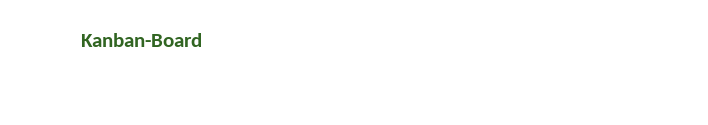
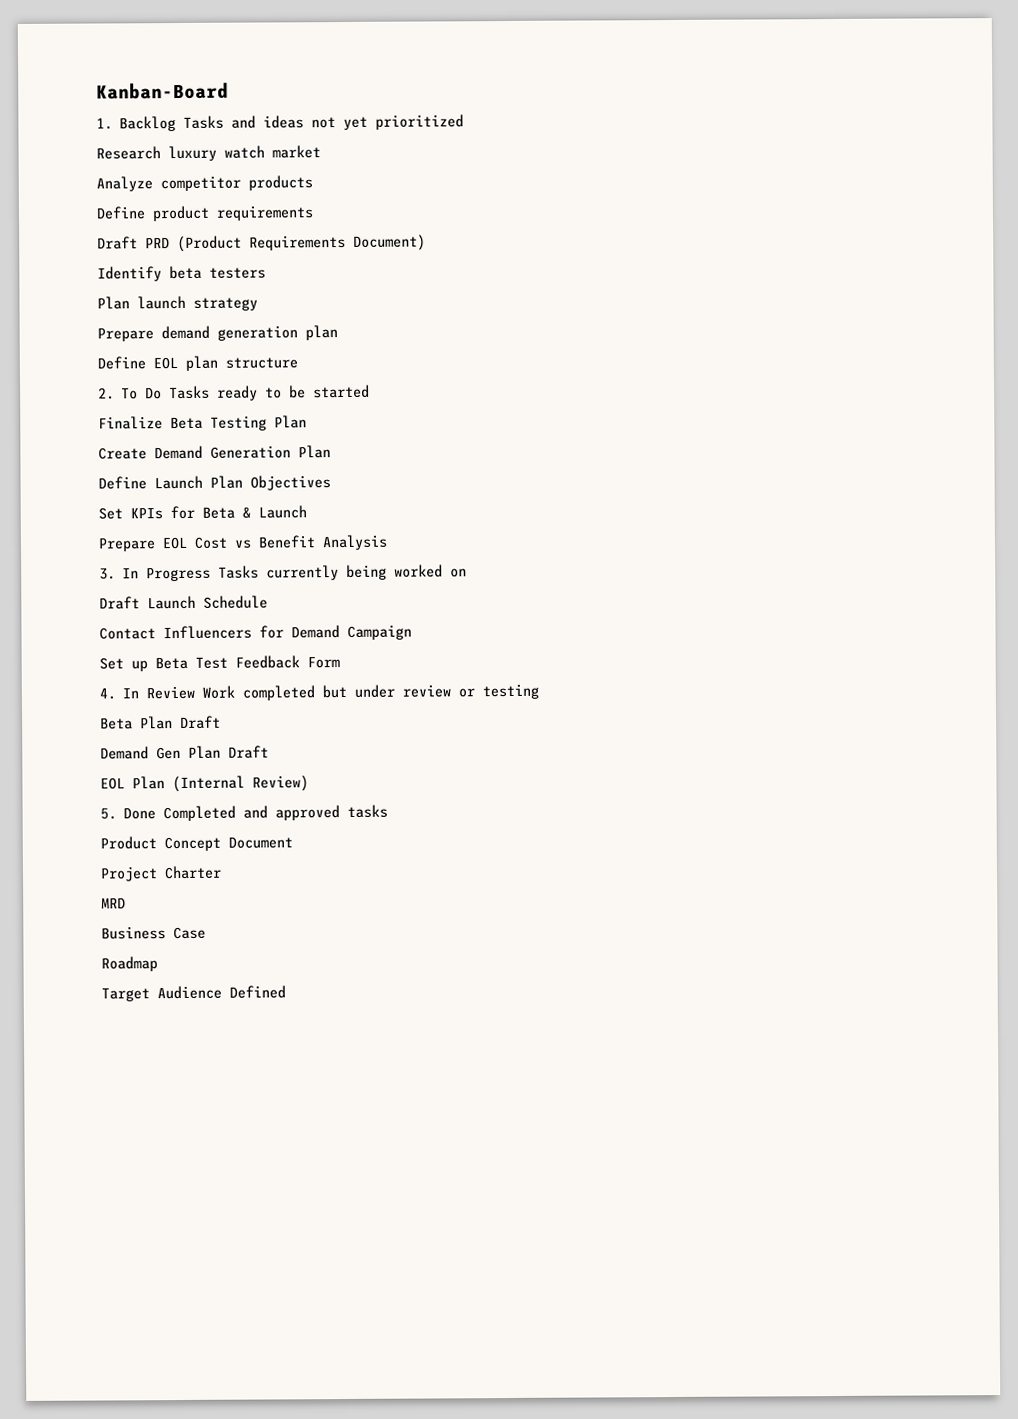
+ 1. Backlog Tasks and ideas not yet prioritized
+ Research luxury watch market
+ Analyze competitor products
+ Define product requirements
+ Draft PRD (Product Requirements Document)
+ Identify beta testers
+ Plan launch strategy
+ Prepare demand generation plan
+ Define EOL plan structure
+ 2. To Do Tasks ready to be started
+ Finalize Beta Testing Plan
+ Create Demand Generation Plan
+ Define Launch Plan Objectives
+ Set KPIs for Beta & Launch
+ Prepare EOL Cost vs Benefit Analysis
+ 3. In Progress Tasks currently being worked on
+ Draft Launch Schedule
+ Contact Influencers for Demand Campaign
+ Set up Beta Test Feedback Form
+ 4. In Review Work completed but under review or testing
+ Beta Plan Draft
+ Demand Gen Plan Draft
+ EOL Plan (Internal Review)
+ 5. Done Completed and approved tasks
+ Product Concept Document
+ Project Charter
+ MRD
+ Business Case
+ Roadmap
+ Target Audience Defined

